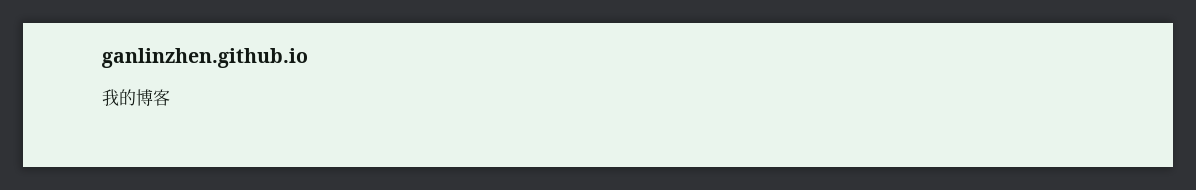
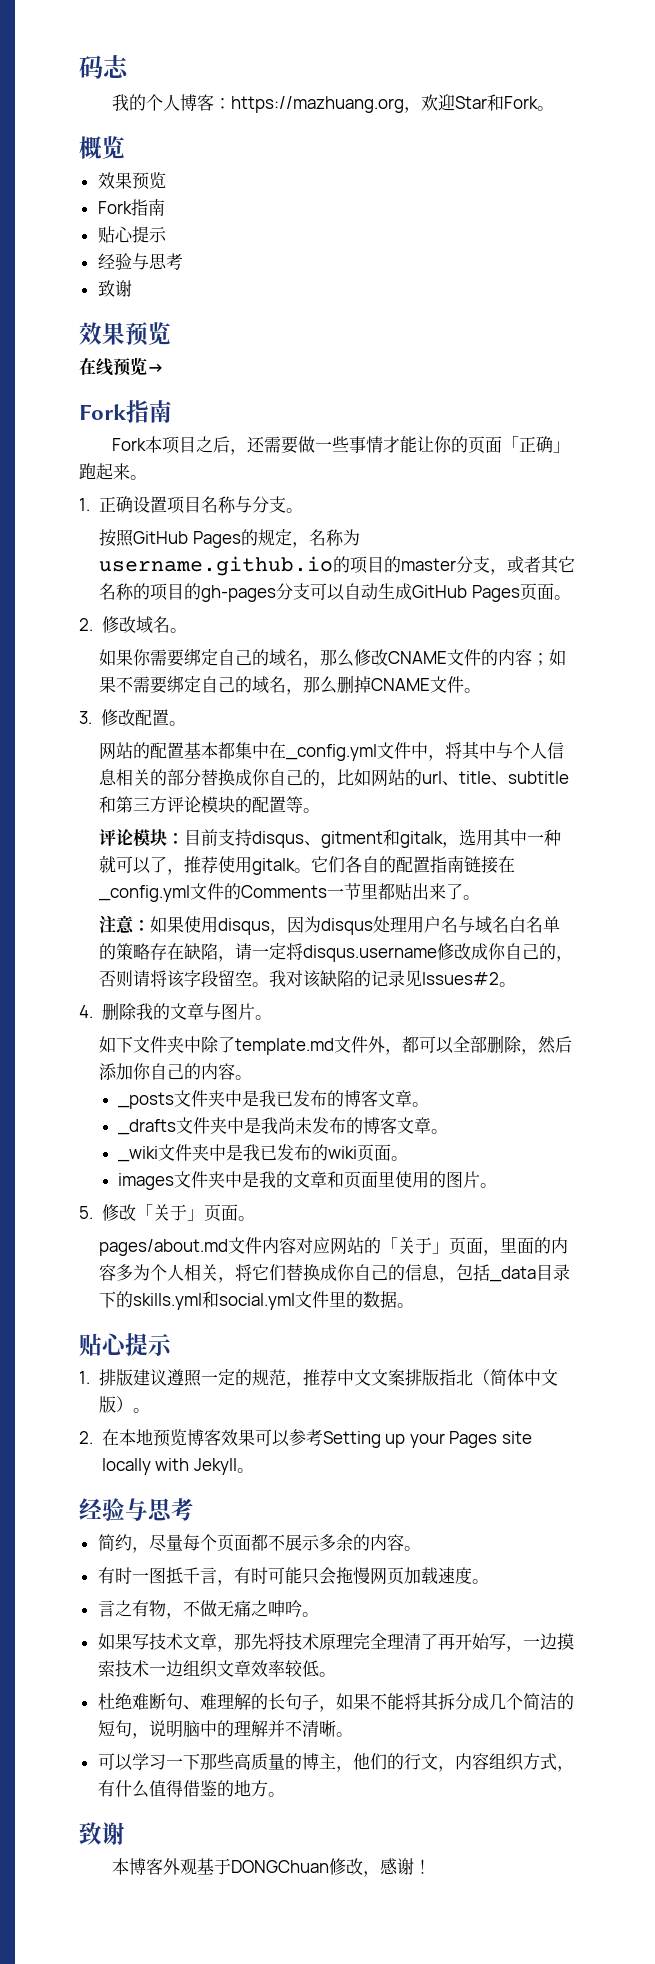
- ganlinzhen.github.io
- 我的博客
+ 码志
+ 我的个人博客：https://mazhuang.org，欢迎Star和Fork。
+ 概览
+ 效果预览
+ Fork指南
+ 贴心提示
+ 经验与思考
+ 致谢
+ 效果预览
+ 在线预览→
+ Fork指南
+ Fork本项目之后，还需要做一些事情才能让你的页面「正确」跑起来。
+ 1.正确设置项目名称与分支。
+ 按照GitHub Pages的规定，名称为username.github.io的项目的master分支，或者其它名称的项目的gh-pages分支可以自动生成GitHub Pages页面。
+ 2.修改域名。
+ 如果你需要绑定自己的域名，那么修改CNAME文件的内容；如果不需要绑定自己的域名，那么删掉CNAME文件。
+ 3.修改配置。
+ 网站的配置基本都集中在_config.yml文件中，将其中与个人信息相关的部分替换成你自己的，比如网站的url、title、subtitle和第三方评论模块的配置等。
+ 评论模块：目前支持disqus、gitment和gitalk，选用其中一种就可以了，推荐使用gitalk。它们各自的配置指南链接在_config.yml文件的Comments一节里都贴出来了。
+ 注意：如果使用disqus，因为disqus处理用户名与域名白名单的策略存在缺陷，请一定将disqus.username修改成你自己的，否则请将该字段留空。我对该缺陷的记录见Issues#2。
+ 4.删除我的文章与图片。
+ 如下文件夹中除了template.md文件外，都可以全部删除，然后添加你自己的内容。
+ _posts文件夹中是我已发布的博客文章。
+ _drafts文件夹中是我尚未发布的博客文章。
+ _wiki文件夹中是我已发布的wiki页面。
+ images文件夹中是我的文章和页面里使用的图片。
+ 5.修改「关于」页面。
+ pages/about.md文件内容对应网站的「关于」页面，里面的内容多为个人相关，将它们替换成你自己的信息，包括_data目录下的skills.yml和social.yml文件里的数据。
+ 贴心提示
+ 1.排版建议遵照一定的规范，推荐中文文案排版指北（简体中文版）。
+ 2.在本地预览博客效果可以参考Setting up your Pages site locally with Jekyll。
+ 经验与思考
+ 简约，尽量每个页面都不展示多余的内容。
+ 有时一图抵千言，有时可能只会拖慢网页加载速度。
+ 言之有物，不做无痛之呻吟。
+ 如果写技术文章，那先将技术原理完全理清了再开始写，一边摸索技术一边组织文章效率较低。
+ 杜绝难断句、难理解的长句子，如果不能将其拆分成几个简洁的短句，说明脑中的理解并不清晰。
+ 可以学习一下那些高质量的博主，他们的行文，内容组织方式，有什么值得借鉴的地方。
+ 致谢
+ 本博客外观基于DONGChuan修改，感谢！

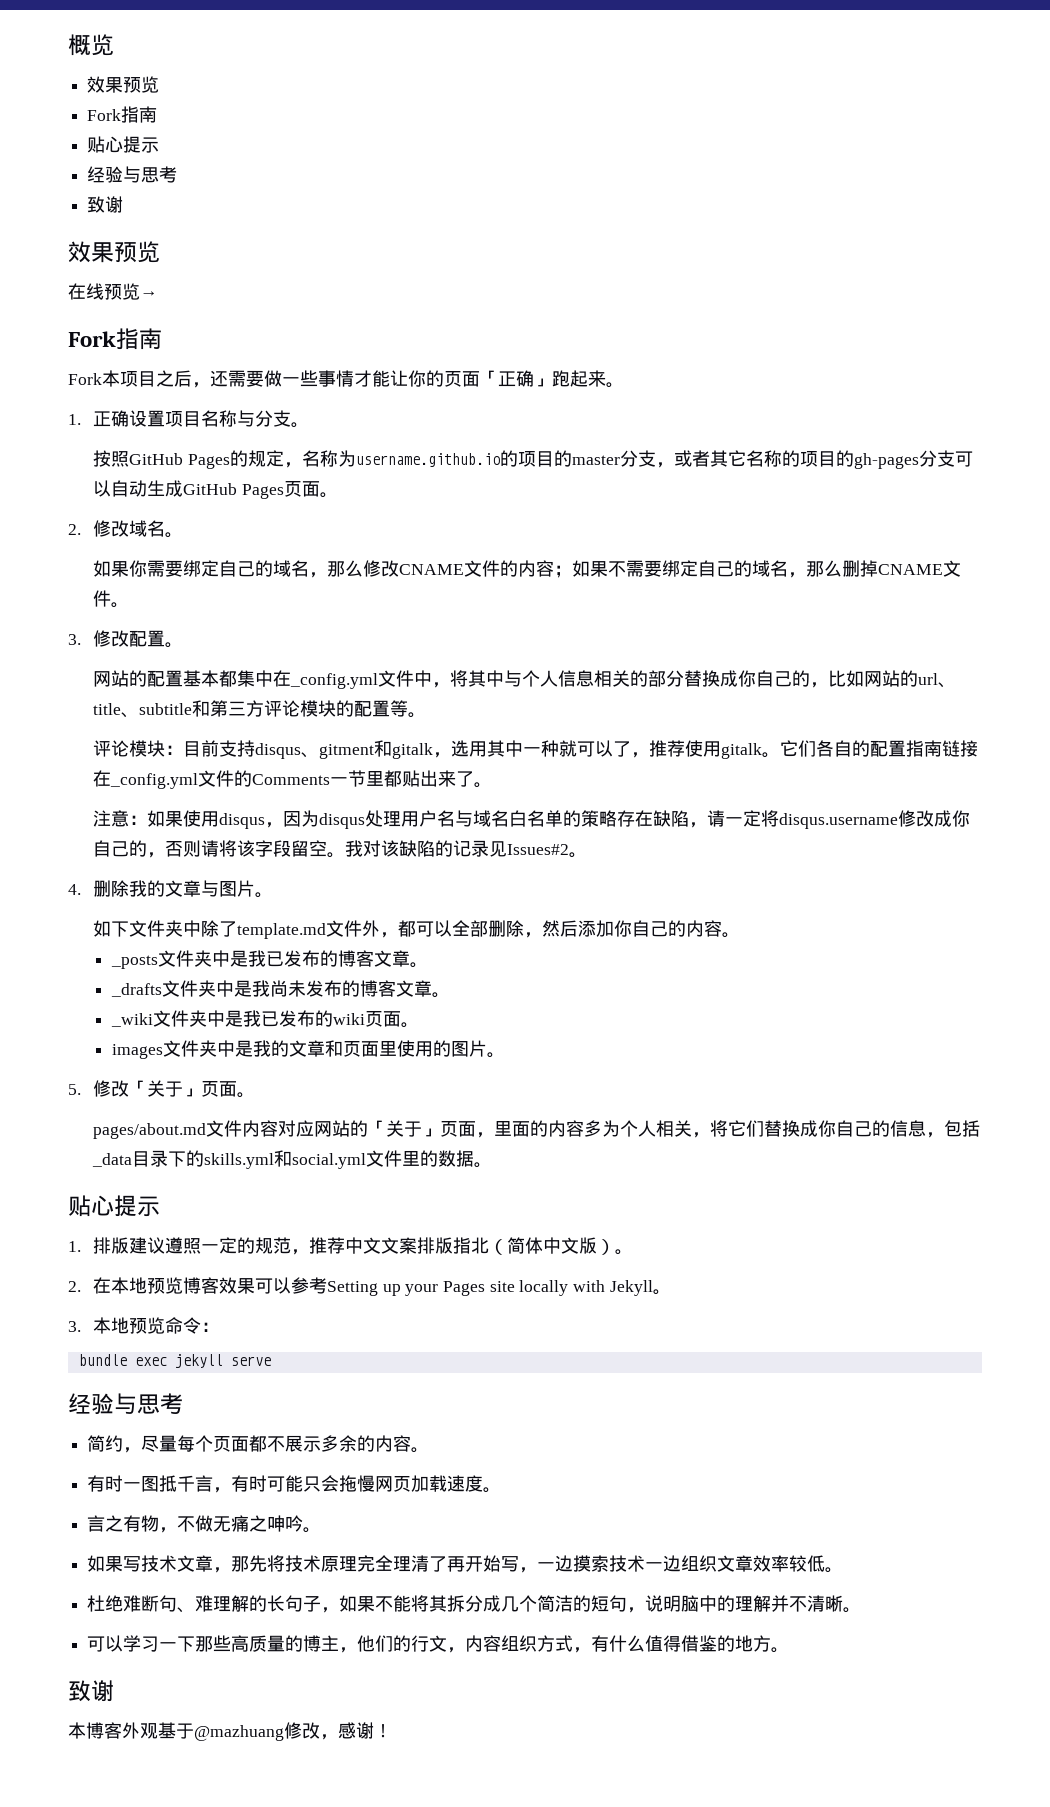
- 码志
- 我的个人博客：https://mazhuang.org，欢迎Star和Fork。
+ 3.本地预览命令：
+ bundle exec jekyll serve
- 本博客外观基于DONGChuan修改，感谢！
+ 本博客外观基于@mazhuang修改，感谢！

